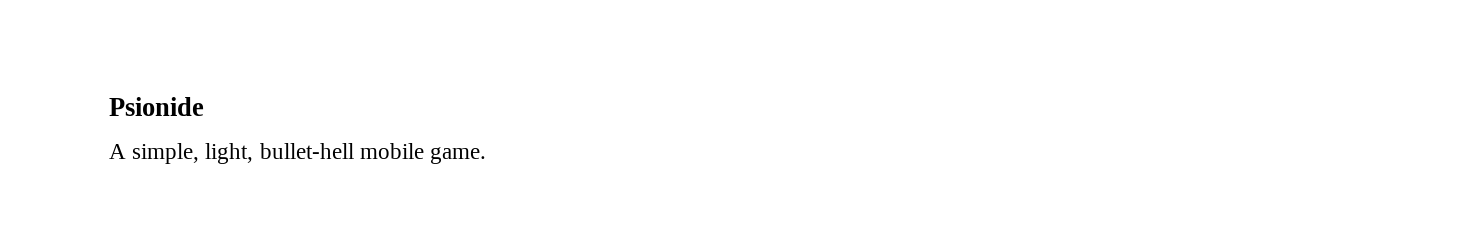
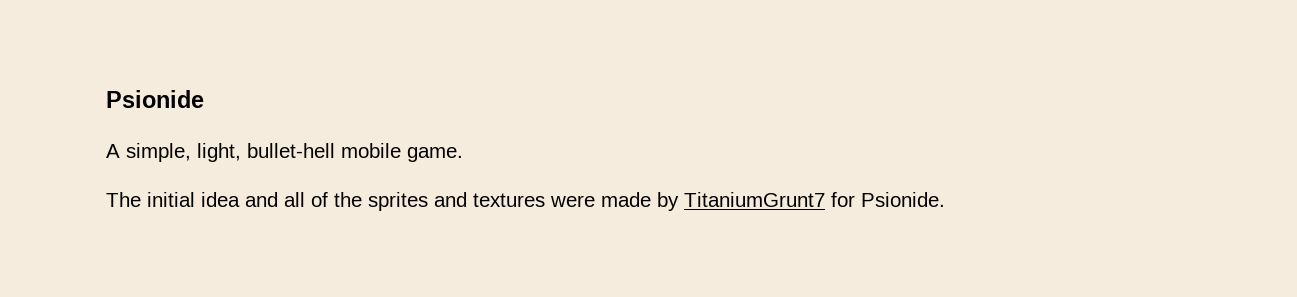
+ The initial idea and all of the sprites and textures were made by TitaniumGrunt7 for Psionide.

